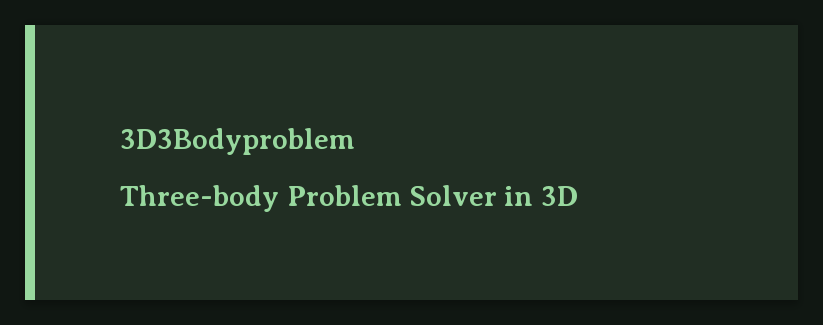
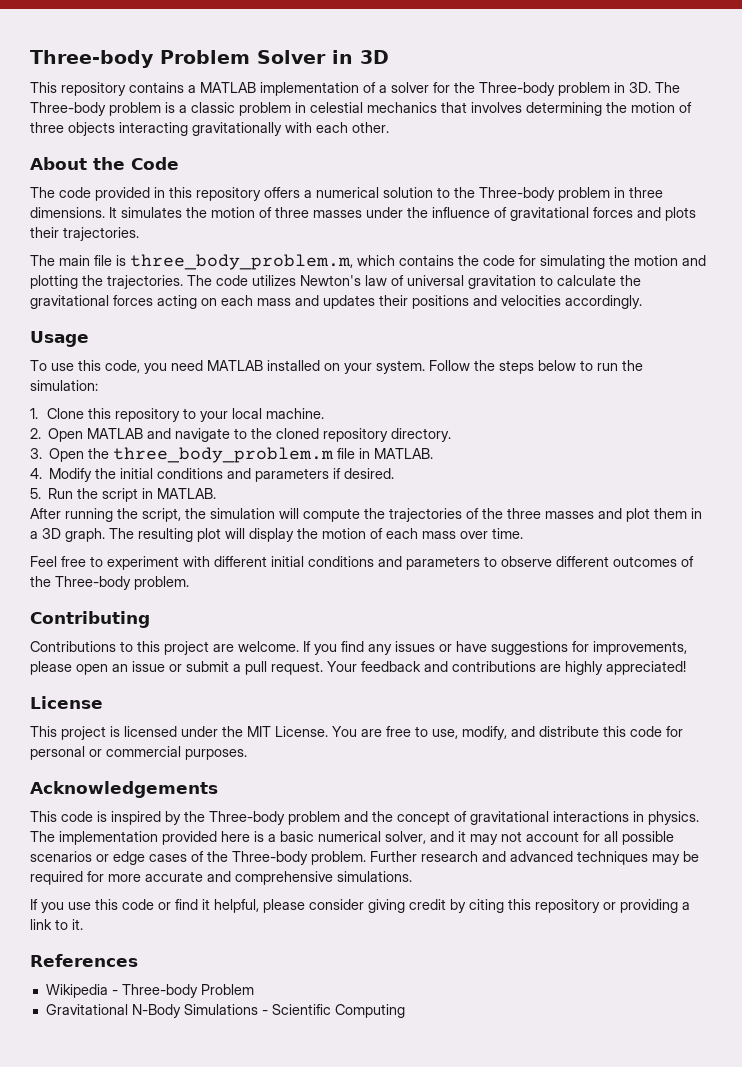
- 3D3Bodyproblem
+ This repository contains a MATLAB implementation of a solver for the Three-body problem in 3D. The Three-body problem is a classic problem in celestial mechanics that involves determining the motion of three objects interacting gravitationally with each other.
+ About the Code
+ The code provided in this repository offers a numerical solution to the Three-body problem in three dimensions. It simulates the motion of three masses under the influence of gravitational forces and plots their trajectories.
+ The main file is three_body_problem.m, which contains the code for simulating the motion and plotting the trajectories. The code utilizes Newton's law of universal gravitation to calculate the gravitational forces acting on each mass and updates their positions and velocities accordingly.
+ Usage
+ To use this code, you need MATLAB installed on your system. Follow the steps below to run the simulation:
+ 1. Clone this repository to your local machine.
+ 2. Open MATLAB and navigate to the cloned repository directory.
+ 3. Open the three_body_problem.m file in MATLAB.
+ 4. Modify the initial conditions and parameters if desired.
+ 5. Run the script in MATLAB.
+ After running the script, the simulation will compute the trajectories of the three masses and plot them in a 3D graph. The resulting plot will display the motion of each mass over time.
+ Feel free to experiment with different initial conditions and parameters to observe different outcomes of the Three-body problem.
+ Contributing
+ Contributions to this project are welcome. If you find any issues or have suggestions for improvements, please open an issue or submit a pull request. Your feedback and contributions are highly appreciated!
+ License
+ This project is licensed under the MIT License. You are free to use, modify, and distribute this code for personal or commercial purposes.
+ Acknowledgements
+ This code is inspired by the Three-body problem and the concept of gravitational interactions in physics. The implementation provided here is a basic numerical solver, and it may not account for all possible scenarios or edge cases of the Three-body problem. Further research and advanced techniques may be required for more accurate and comprehensive simulations.
+ If you use this code or find it helpful, please consider giving credit by citing this repository or providing a link to it.
+ References
+ Wikipedia - Three-body Problem
+ Gravitational N-Body Simulations - Scientific Computing

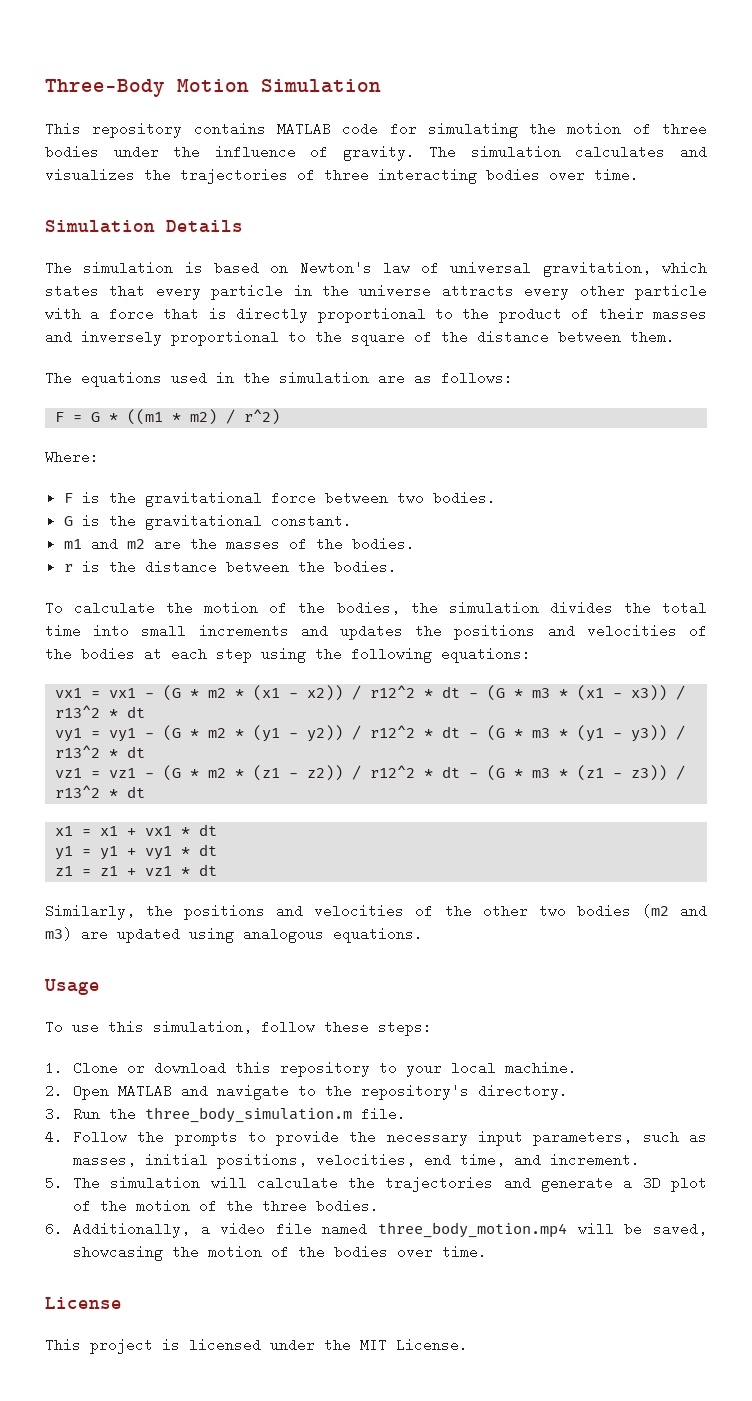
- Three-body Problem Solver in 3D
- This repository contains a MATLAB implementation of a solver for the Three-body problem in 3D. The Three-body problem is a classic problem in celestial mechanics that involves determining the motion of three objects interacting gravitationally with each other.
- About the Code
- The code provided in this repository offers a numerical solution to the Three-body problem in three dimensions. It simulates the motion of three masses under the influence of gravitational forces and plots their trajectories.
- The main file is three_body_problem.m, which contains the code for simulating the motion and plotting the trajectories. The code utilizes Newton's law of universal gravitation to calculate the gravitational forces acting on each mass and updates their positions and velocities accordingly.
+ Three-Body Motion Simulation
+ This repository contains MATLAB code for simulating the motion of three bodies under the influence of gravity. The simulation calculates and visualizes the trajectories of three interacting bodies over time.
+ Simulation Details
+ The simulation is based on Newton's law of universal gravitation, which states that every particle in the universe attracts every other particle with a force that is directly proportional to the product of their masses and inversely proportional to the square of the distance between them.
+ The equations used in the simulation are as follows:
+ F = G * ((m1 * m2) / r^2)
+ Where:
+ F is the gravitational force between two bodies.
+ G is the gravitational constant.
+ m1 and m2 are the masses of the bodies.
+ r is the distance between the bodies.
+ To calculate the motion of the bodies, the simulation divides the total time into small increments and updates the positions and velocities of the bodies at each step using the following equations:
+ vx1 = vx1 - (G * m2 * (x1 - x2)) / r12^2 * dt - (G * m3 * (x1 - x3)) / r13^2 * dt
+ vy1 = vy1 - (G * m2 * (y1 - y2)) / r12^2 * dt - (G * m3 * (y1 - y3)) / r13^2 * dt
+ vz1 = vz1 - (G * m2 * (z1 - z2)) / r12^2 * dt - (G * m3 * (z1 - z3)) / r13^2 * dt
+ x1 = x1 + vx1 * dt
+ y1 = y1 + vy1 * dt
+ z1 = z1 + vz1 * dt
+ Similarly, the positions and velocities of the other two bodies (m2 and m3) are updated using analogous equations.
  Usage
- To use this code, you need MATLAB installed on your system. Follow the steps below to run the simulation:
+ To use this simulation, follow these steps:
- 1. Clone this repository to your local machine.
+ 1. Clone or download this repository to your local machine.
- 2. Open MATLAB and navigate to the cloned repository directory.
+ 2. Open MATLAB and navigate to the repository's directory.
- 3. Open the three_body_problem.m file in MATLAB.
- 4. Modify the initial conditions and parameters if desired.
- 5. Run the script in MATLAB.
- After running the script, the simulation will compute the trajectories of the three masses and plot them in a 3D graph. The resulting plot will display the motion of each mass over time.
- Feel free to experiment with different initial conditions and parameters to observe different outcomes of the Three-body problem.
- Contributing
- Contributions to this project are welcome. If you find any issues or have suggestions for improvements, please open an issue or submit a pull request. Your feedback and contributions are highly appreciated!
+ 3. Run the three_body_simulation.m file.
+ 4. Follow the prompts to provide the necessary input parameters, such as masses, initial positions, velocities, end time, and increment.
+ 5. The simulation will calculate the trajectories and generate a 3D plot of the motion of the three bodies.
+ 6. Additionally, a video file named three_body_motion.mp4 will be saved, showcasing the motion of the bodies over time.
- You are free to use, modify, and distribute this code for personal or commercial purposes.
- Acknowledgements
- This code is inspired by the Three-body problem and the concept of gravitational interactions in physics. The implementation provided here is a basic numerical solver, and it may not account for all possible scenarios or edge cases of the Three-body problem. Further research and advanced techniques may be required for more accurate and comprehensive simulations.
- If you use this code or find it helpful, please consider giving credit by citing this repository or providing a link to it.
- References
- Wikipedia - Three-body Problem
- Gravitational N-Body Simulations - Scientific Computing

